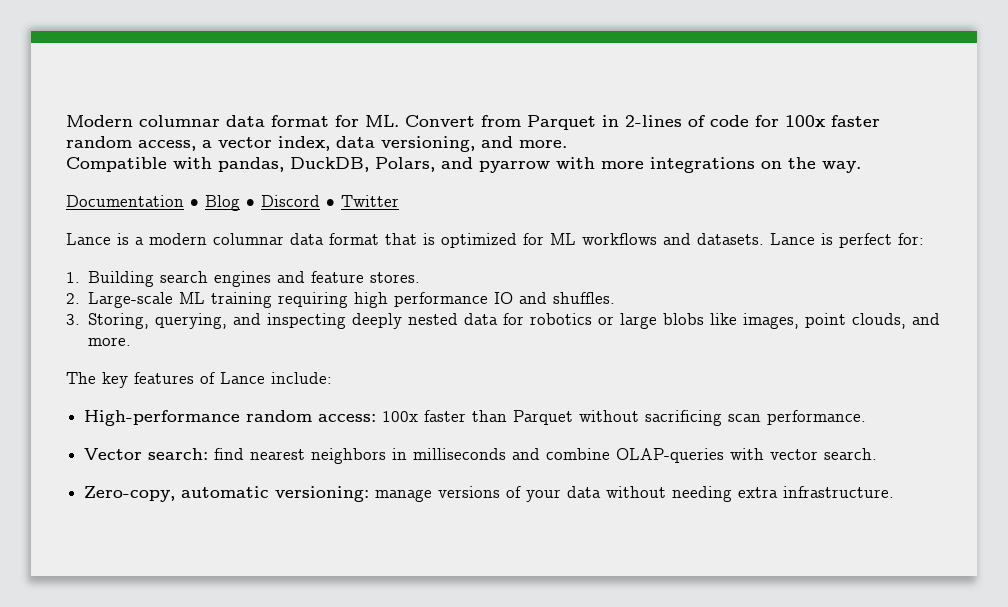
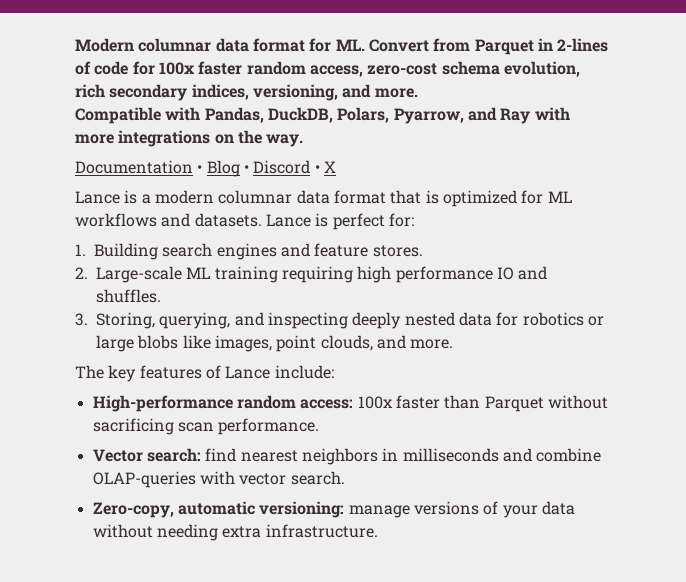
- Modern columnar data format for ML. Convert from Parquet in 2-lines of code for 100x faster random access, a vector index, data versioning, and more.
+ Modern columnar data format for ML. Convert from Parquet in 2-lines of code for 100x faster random access, zero-cost schema evolution, rich secondary indices, versioning, and more.
- Compatible with pandas, DuckDB, Polars, and pyarrow with more integrations on the way.
+ Compatible with Pandas, DuckDB, Polars, Pyarrow, and Ray with more integrations on the way.
- Documentation • Blog • Discord • Twitter
+ Documentation • Blog • Discord • X

